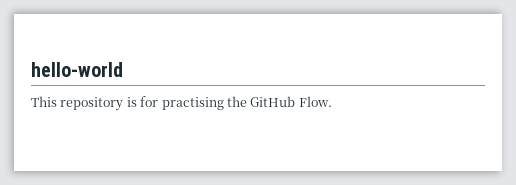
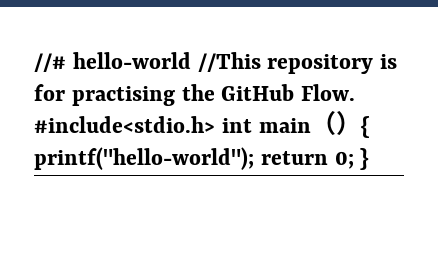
- hello-world
- This repository is for practising the GitHub Flow.
+ //# hello-world //This repository is for practising the GitHub Flow.
+ #include<stdio.h> int main（）{ printf("hello-world"); return 0; }

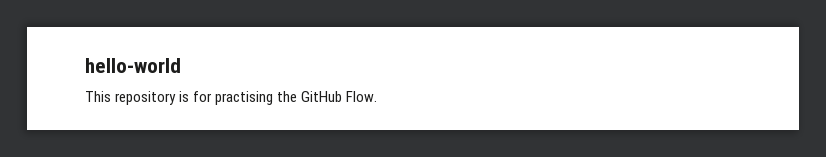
- //# hello-world //This repository is for practising the GitHub Flow. #include<stdio.h> int main（）{ printf("hello-world"); return 0; }
+ hello-world
+ This repository is for practising the GitHub Flow.

